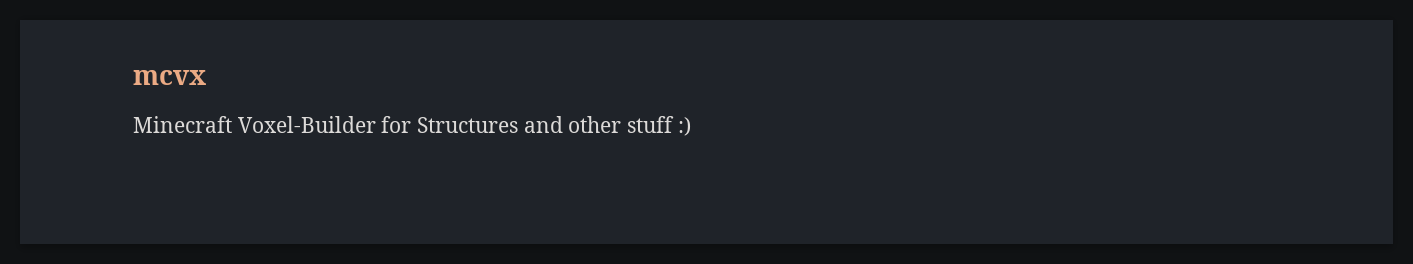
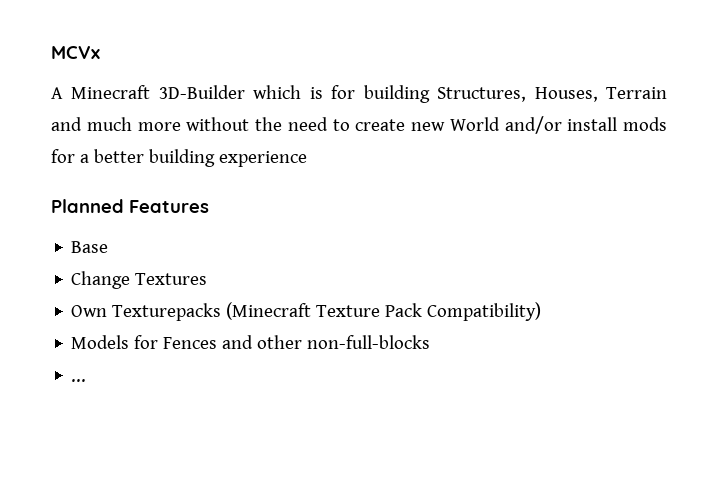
- mcvx
- Minecraft Voxel-Builder for Structures and other stuff :)
+ MCVx
+ A Minecraft 3D-Builder which is for building Structures, Houses, Terrain and much more without the need to create new World and/or install mods for a better building experience
+ Planned Features
+ Base
+ Change Textures
+ Own Texturepacks (Minecraft Texture Pack Compatibility)
+ Models for Fences and other non-full-blocks
+ ...

